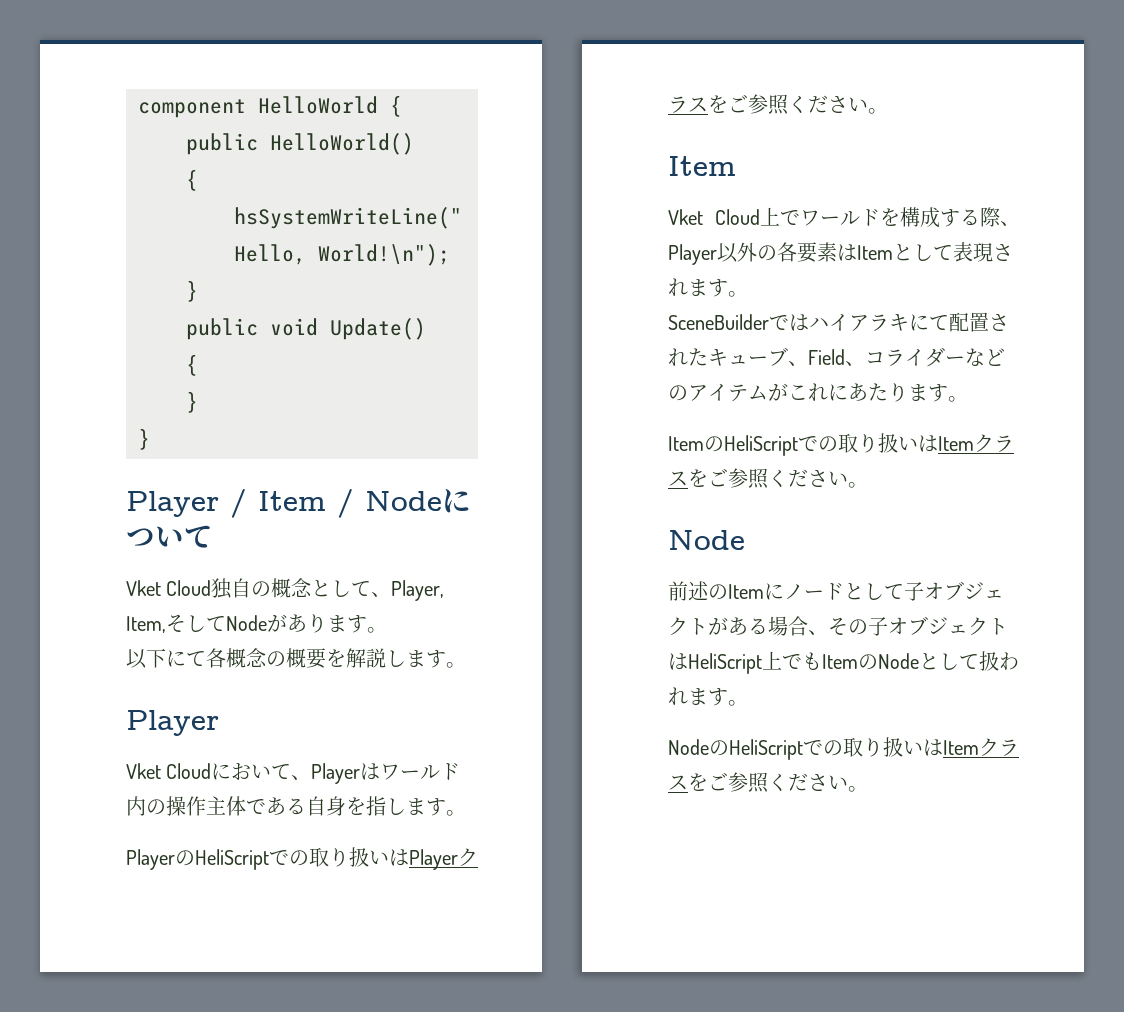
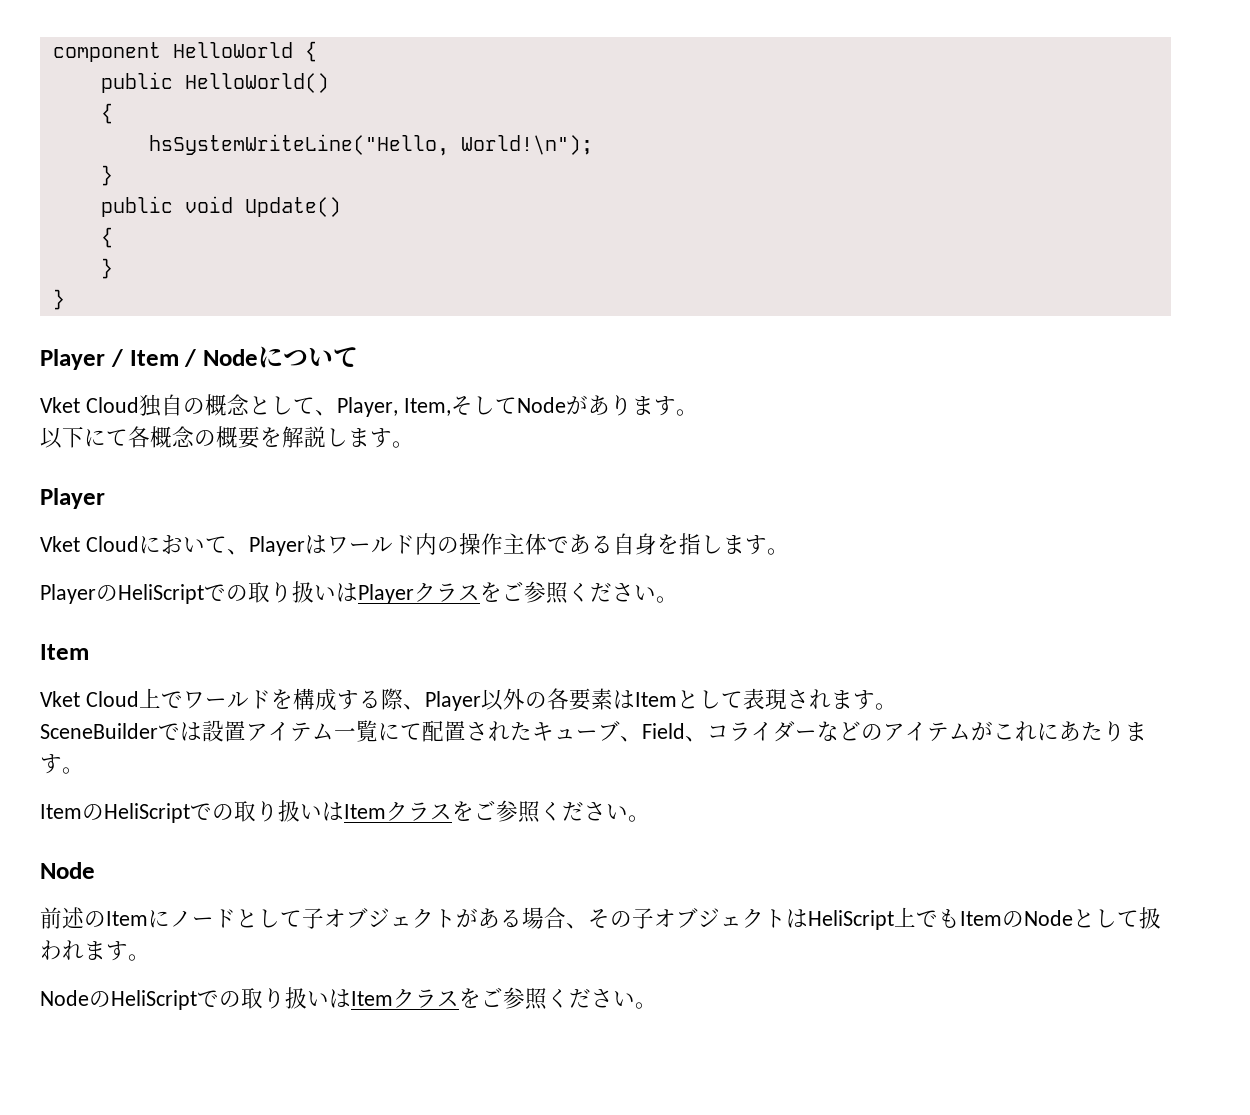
- SceneBuilderではハイアラキにて配置されたキューブ、Field、コライダーなどのアイテムがこれにあたります。
+ SceneBuilderでは設置アイテム一覧にて配置されたキューブ、Field、コライダーなどのアイテムがこれにあたります。

